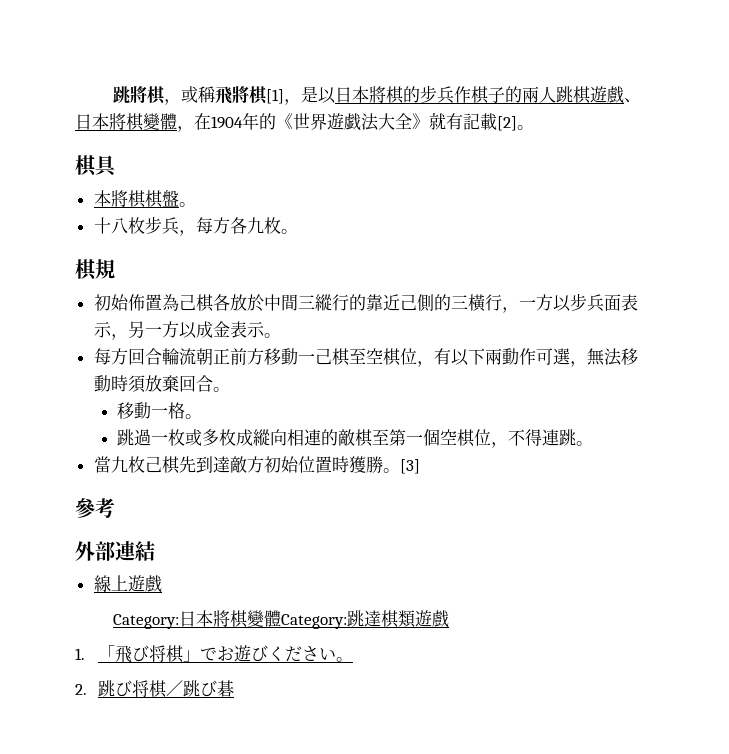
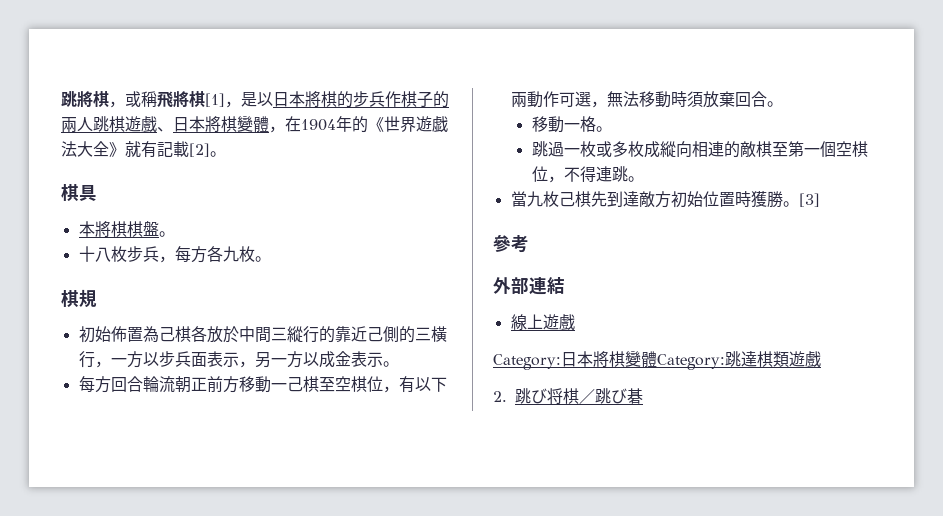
- 1.「飛び将棋」でお遊びください。

